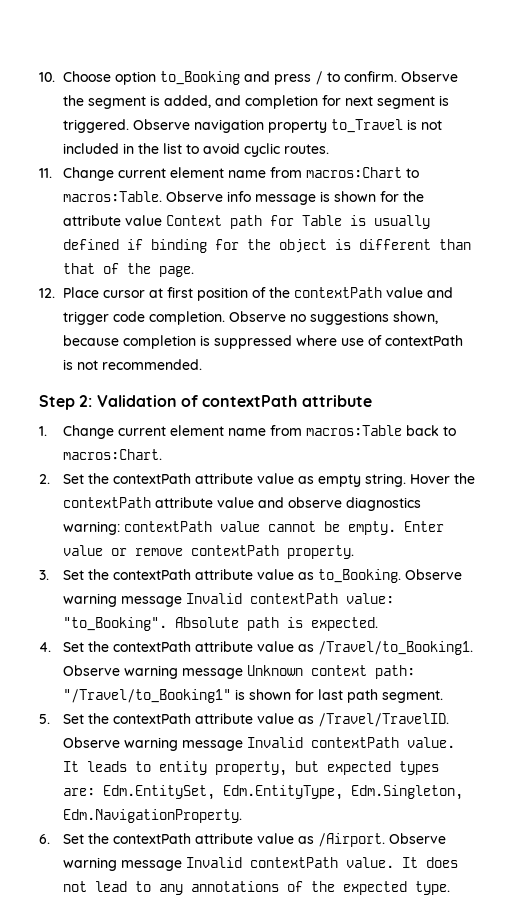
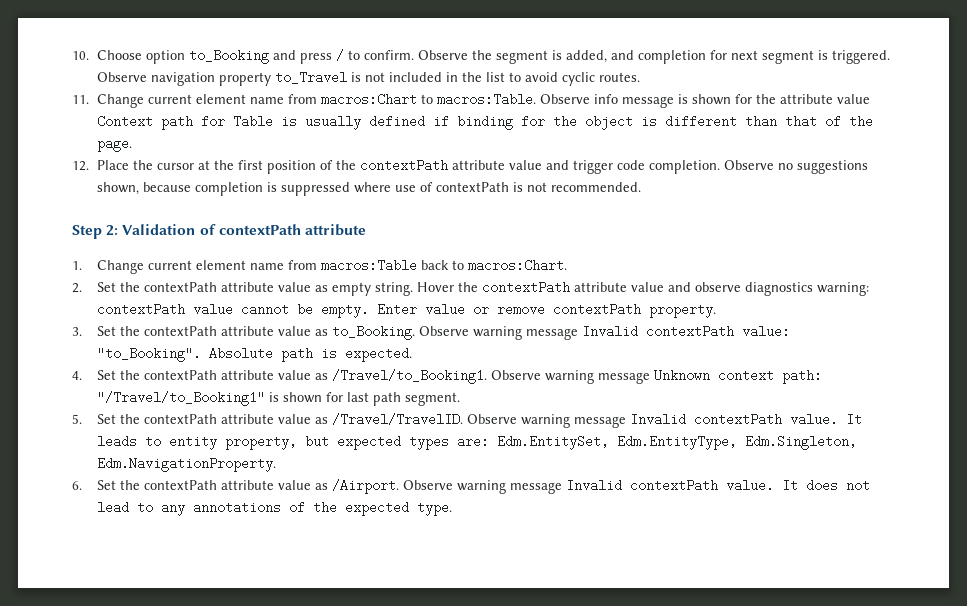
- 12. Place cursor at first position of the contextPath value and trigger code completion.
+ 12. Place the cursor at the first position of the contextPath attribute value and trigger code completion.

